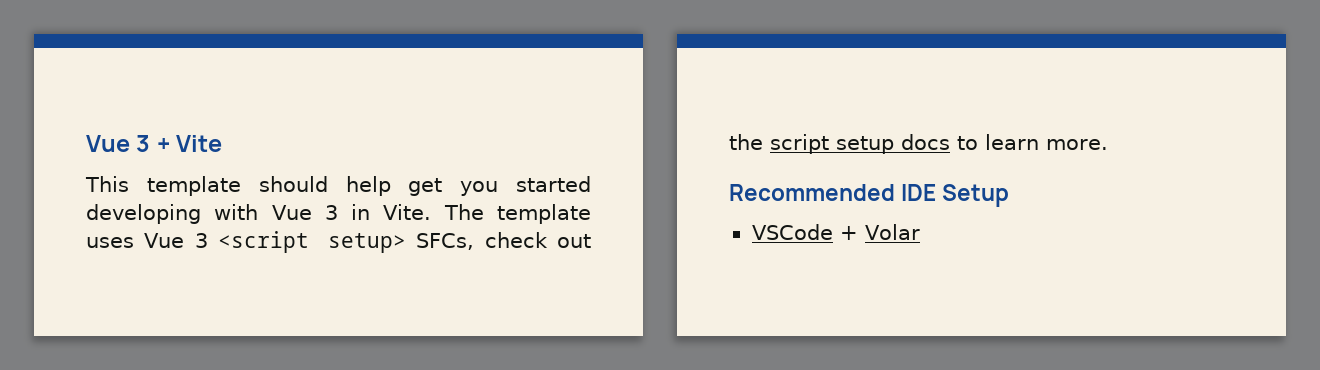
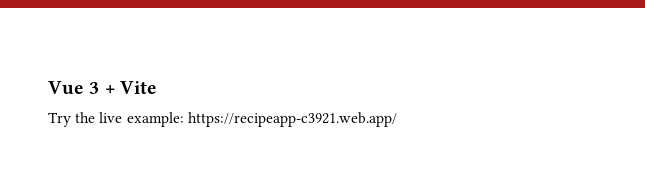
- This template should help get you started developing with Vue 3 in Vite. The template uses Vue 3 <script setup> SFCs, check out the script setup docs to learn more.
- Recommended IDE Setup
- VSCode + Volar
+ Try the live example: https://recipeapp-c3921.web.app/

